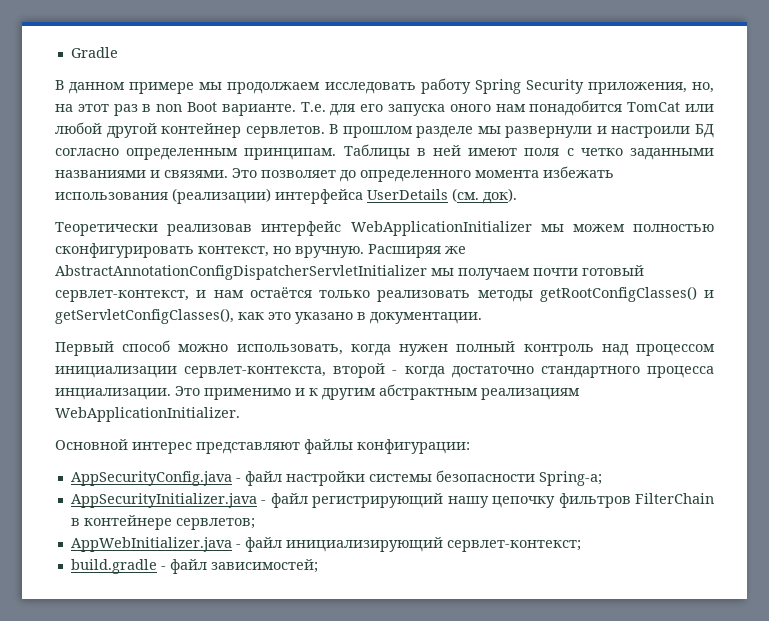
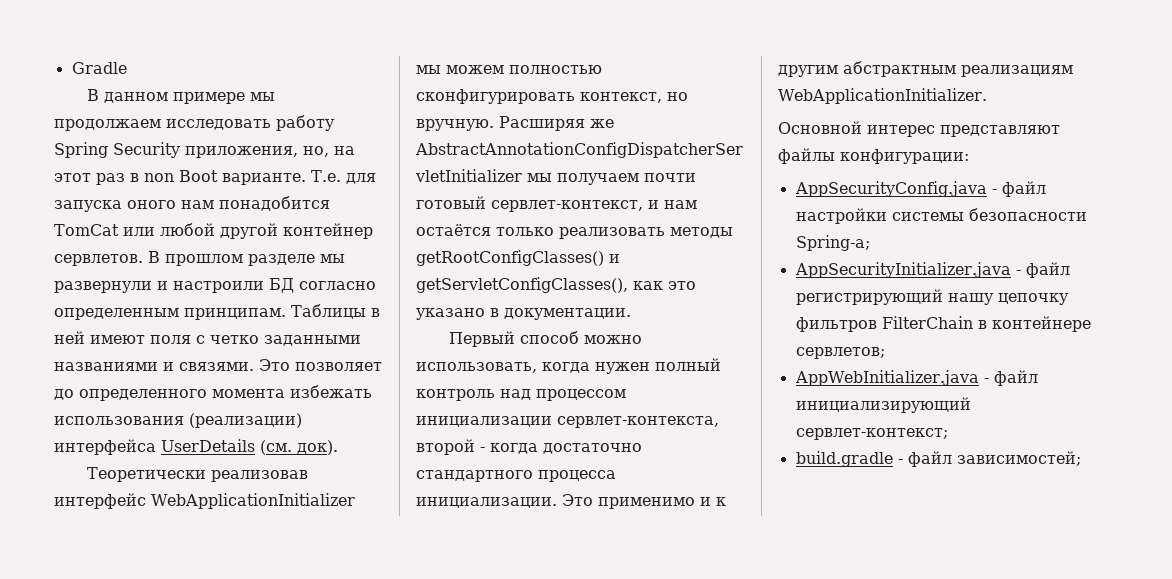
- Т.е. для его запуска оного нам понадобится TomCat или любой другой контейнер сервлетов.
+ Т.е. для запуска оного нам понадобится TomCat или любой другой контейнер сервлетов.
- Первый способ можно использовать, когда нужен полный контроль над процессом инициализации сервлет-контекста, второй - когда достаточно стандартного процесса инциализации.
+ Первый способ можно использовать, когда нужен полный контроль над процессом инициализации сервлет-контекста, второй - когда достаточно стандартного процесса инициализации.

